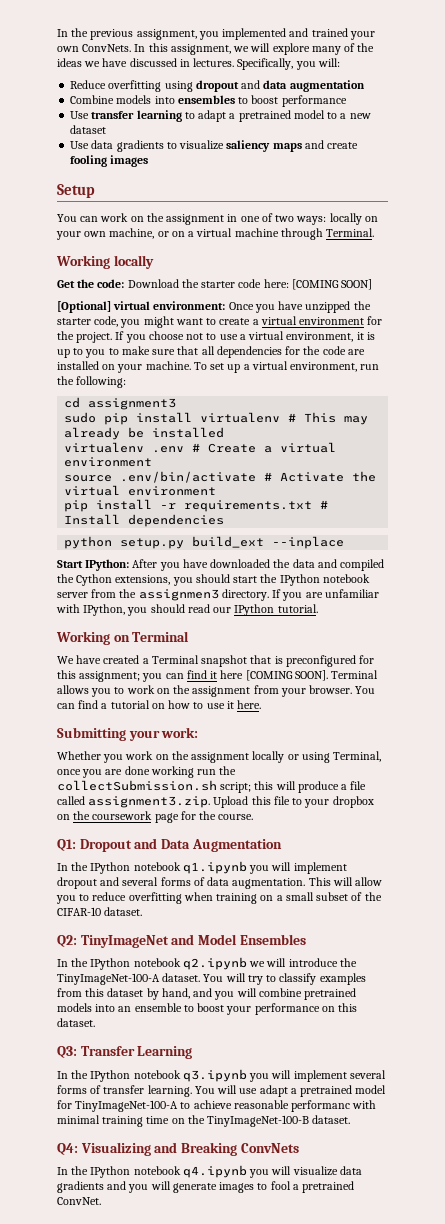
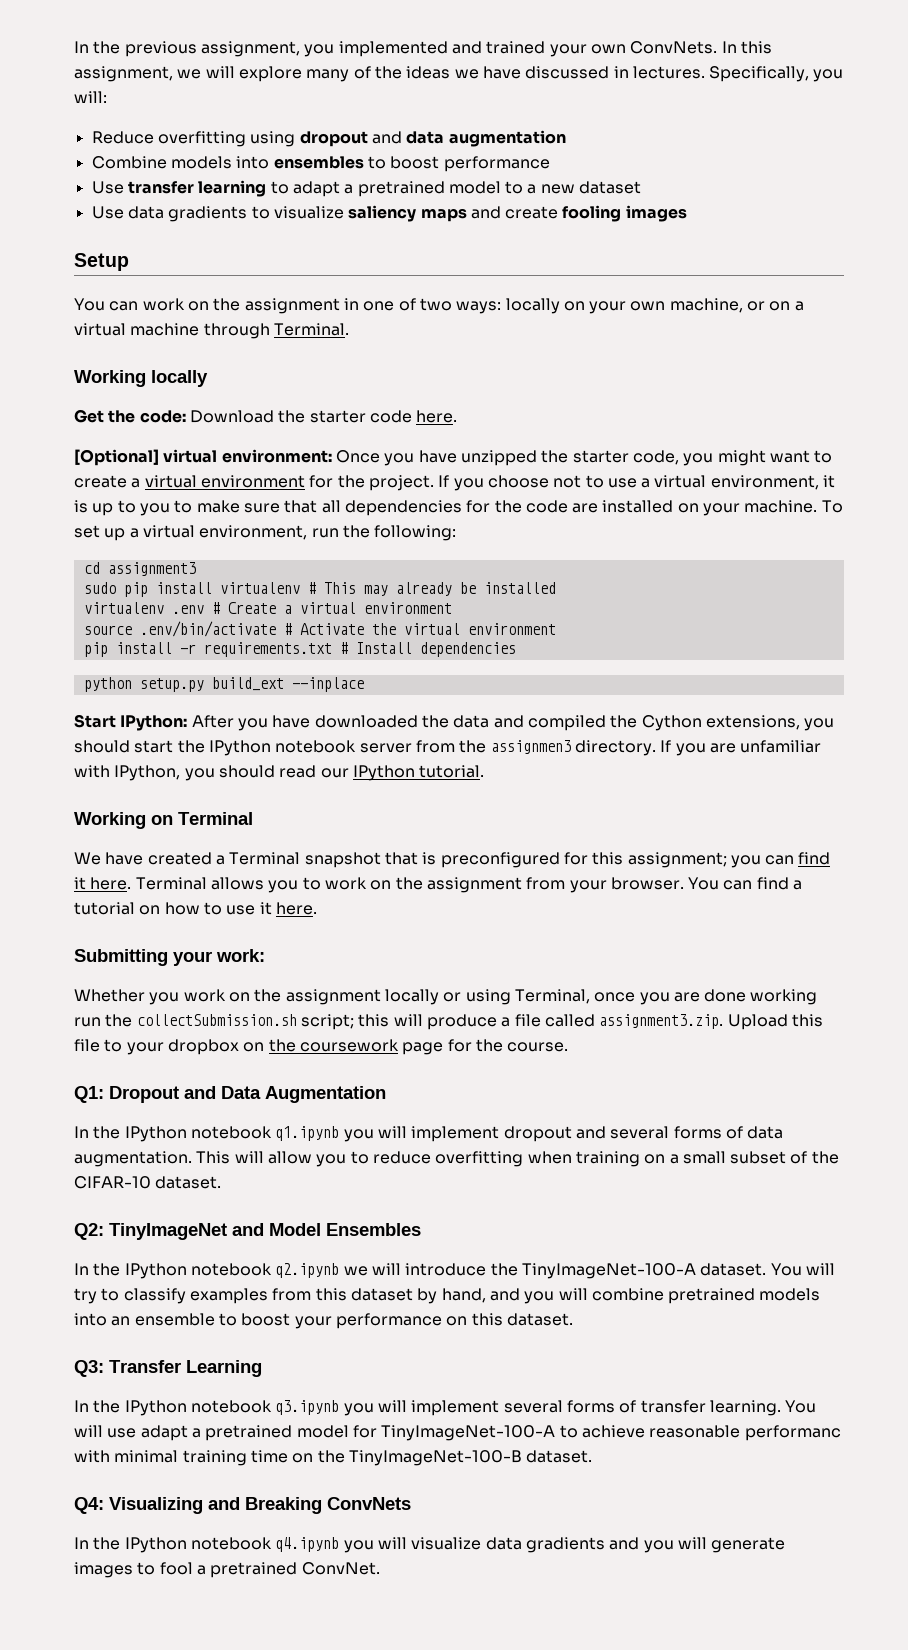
- Get the code: Download the starter code here: [COMING SOON]
+ Get the code: Download the starter code here.
- We have created a Terminal snapshot that is preconfigured for this assignment; you can find it here [COMING SOON].
+ We have created a Terminal snapshot that is preconfigured for this assignment; you can find it here.

